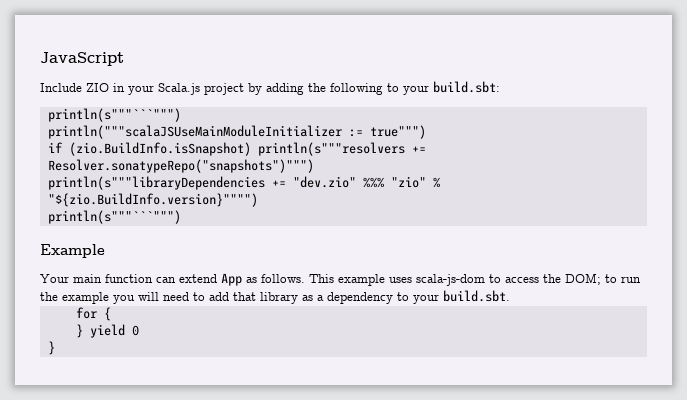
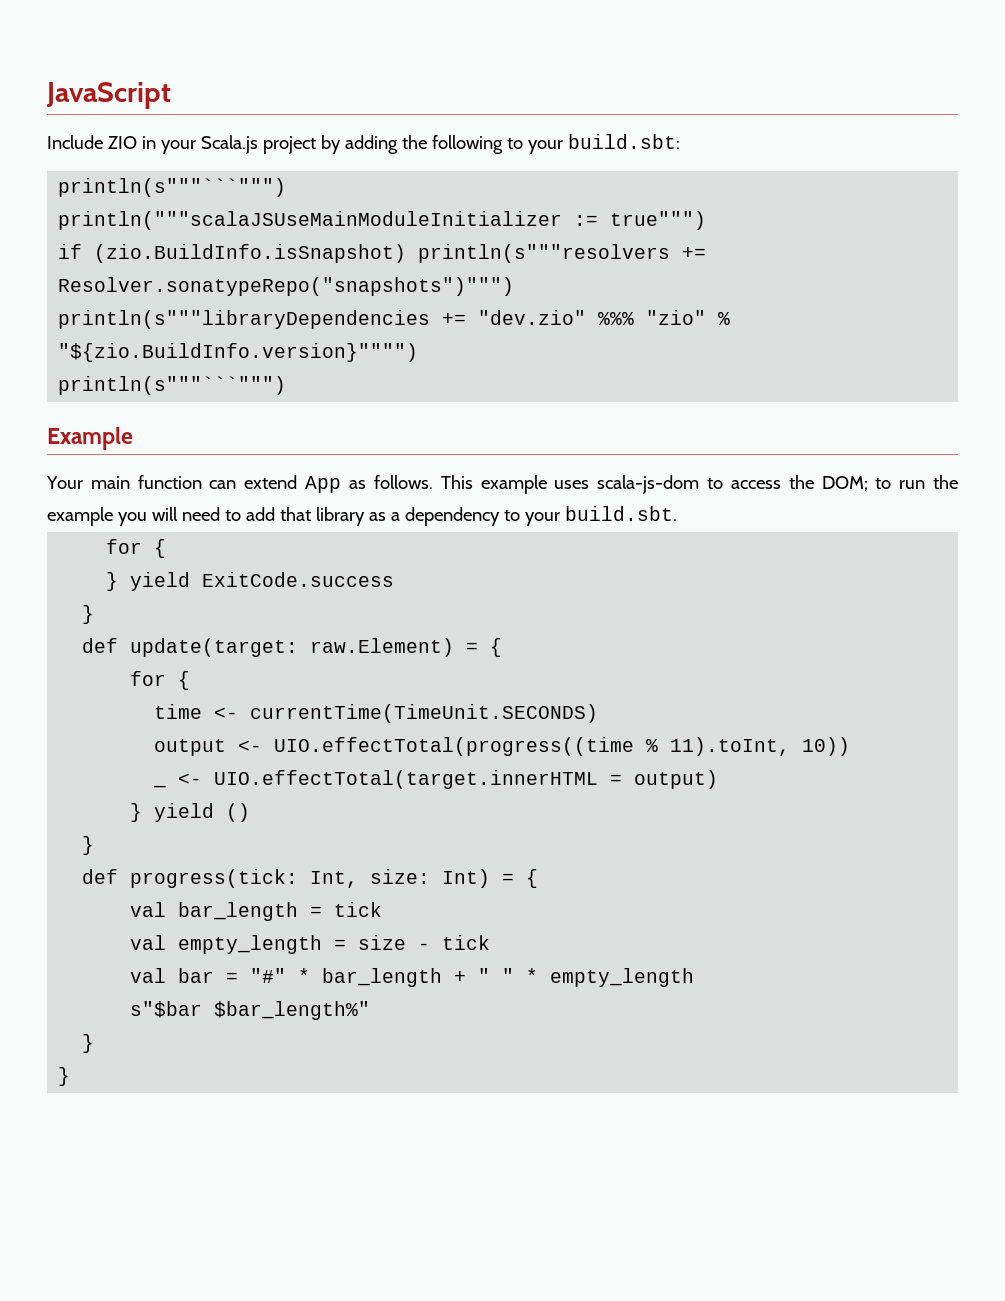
- } yield 0
+ } yield ExitCode.success
+ }
+ def update(target: raw.Element) = {
+ for {
+ time <- currentTime(TimeUnit.SECONDS)
+ output <- UIO.effectTotal(progress((time % 11).toInt, 10))
+ _ <- UIO.effectTotal(target.innerHTML = output)
+ } yield ()
+ }
+ def progress(tick: Int, size: Int) = {
+ val bar_length = tick
+ val empty_length = size - tick
+ val bar = "#" * bar_length + " " * empty_length
+ s"$bar $bar_length%"
+ }

